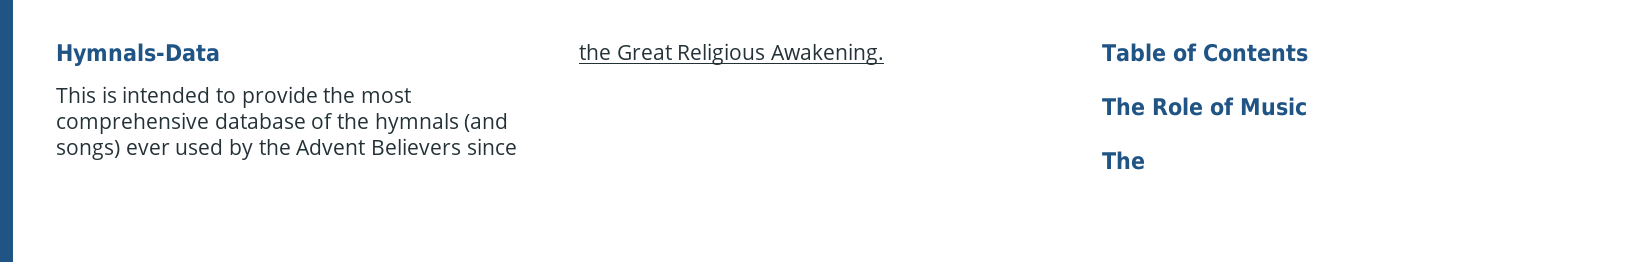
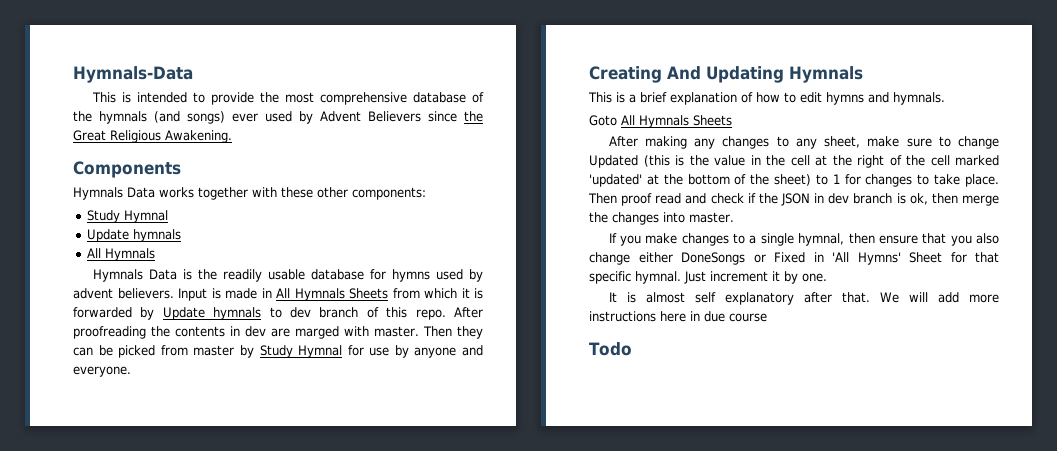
- This is intended to provide the most comprehensive database of the hymnals (and songs) ever used by the Advent Believers since the Great Religious Awakening.
+ This is intended to provide the most comprehensive database of the hymnals (and songs) ever used by Advent Believers since the Great Religious Awakening.
- Table of Contents
- The Role of Music
- The
+ Components
+ Hymnals Data works together with these other components:
+ Study Hymnal
+ Update hymnals
+ All Hymnals
+ Hymnals Data is the readily usable database for hymns used by advent believers. Input is made in All Hymnals Sheets from which it is forwarded by Update hymnals to dev branch of this repo. After proofreading the contents in dev are marged with master. Then they can be picked from master by Study Hymnal for use by anyone and everyone.
+ Creating And Updating Hymnals
+ This is a brief explanation of how to edit hymns and hymnals.
+ Goto All Hymnals Sheets
+ After making any changes to any sheet, make sure to change Updated (this is the value in the cell at the right of the cell marked 'updated' at the bottom of the sheet) to 1 for changes to take place. Then proof read and check if the JSON in dev branch is ok, then merge the changes into master.
+ If you make changes to a single hymnal, then ensure that you also change either DoneSongs or Fixed in 'All Hymns' Sheet for that specific hymnal. Just increment it by one.
+ It is almost self explanatory after that. We will add more instructions here in due course
+ Todo

